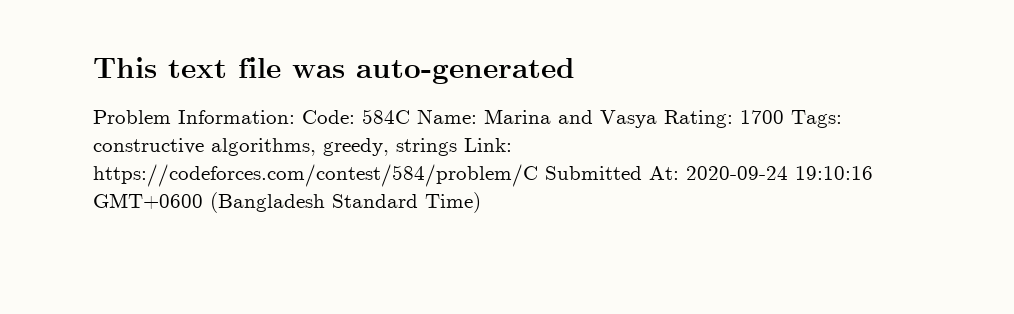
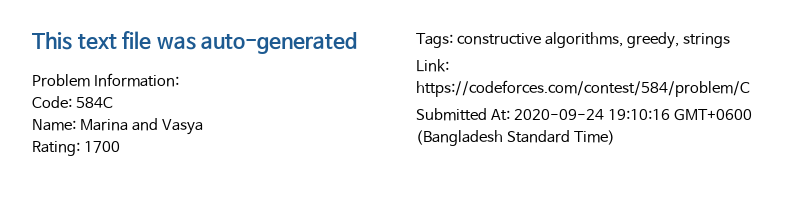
- Problem Information: Code: 584C Name: Marina and Vasya Rating: 1700 Tags: constructive algorithms, greedy, strings Link: https://codeforces.com/contest/584/problem/C Submitted At: 2020-09-24 19:10:16 GMT+0600 (Bangladesh Standard Time)
+ Problem Information:
+ Code: 584C
+ Name: Marina and Vasya
+ Rating: 1700
+ Tags: constructive algorithms, greedy, strings
+ Link: https://codeforces.com/contest/584/problem/C
+ Submitted At: 2020-09-24 19:10:16 GMT+0600 (Bangladesh Standard Time)

